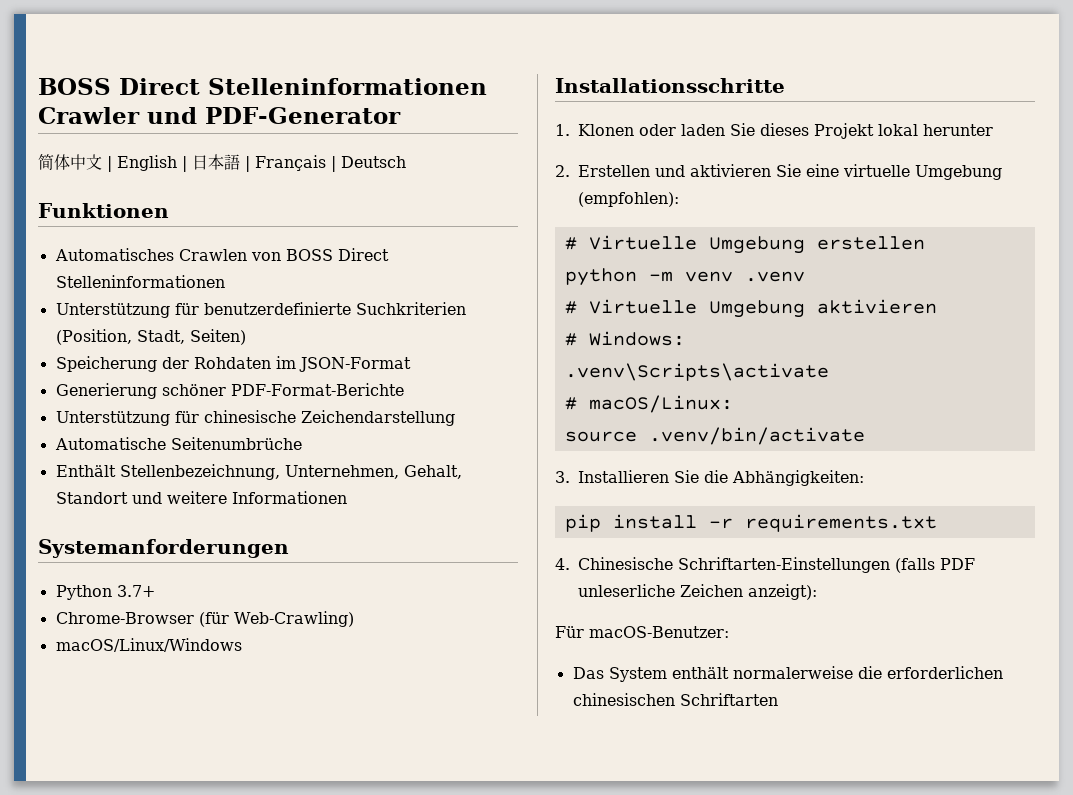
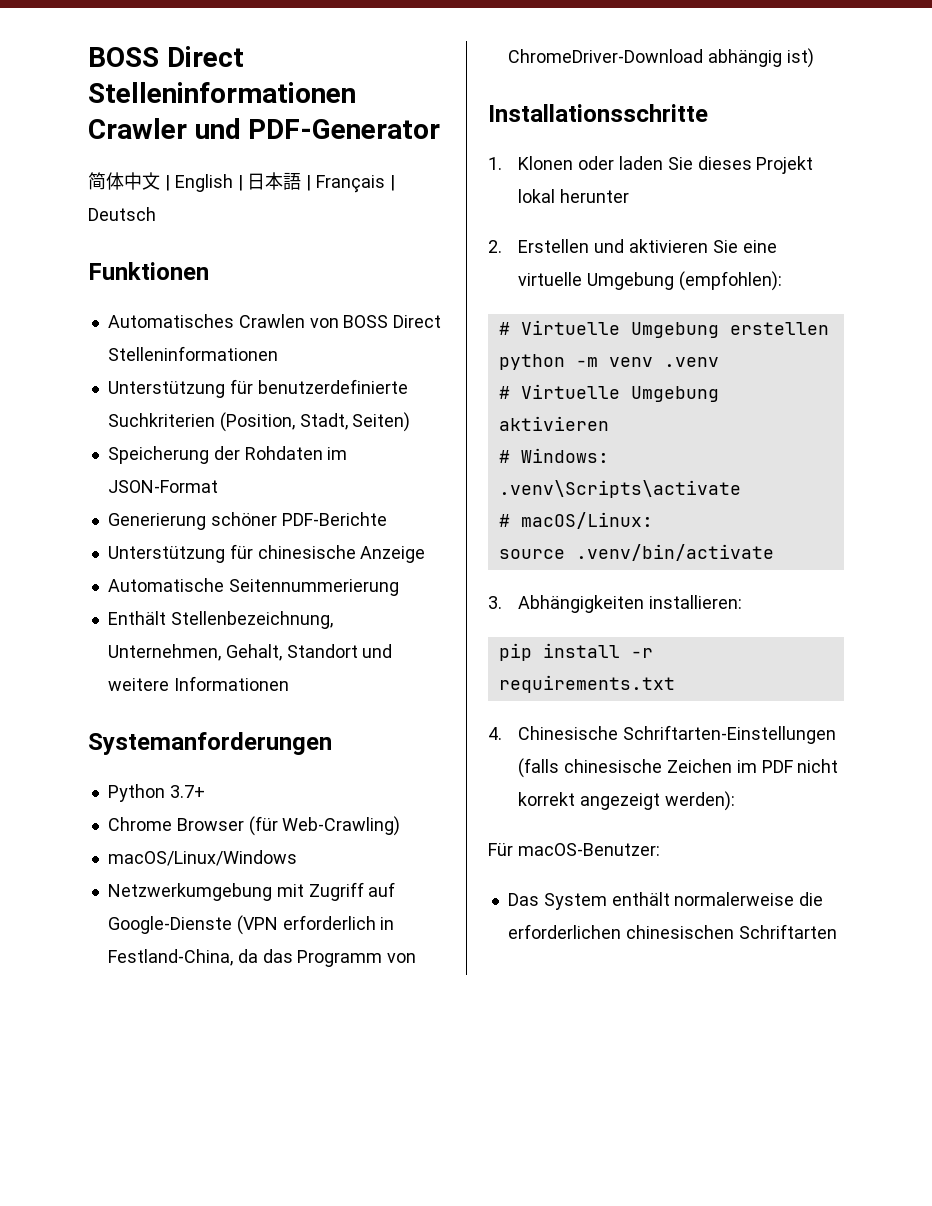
- Generierung schöner PDF-Format-Berichte
+ Generierung schöner PDF-Berichte
- Unterstützung für chinesische Zeichendarstellung
+ Unterstützung für chinesische Anzeige
- Automatische Seitenumbrüche
+ Automatische Seitennummerierung
- Chrome-Browser (für Web-Crawling)
+ Chrome Browser (für Web-Crawling)
+ Netzwerkumgebung mit Zugriff auf Google-Dienste (VPN erforderlich in Festland-China, da das Programm von ChromeDriver-Download abhängig ist)
- 3. Installieren Sie die Abhängigkeiten:
+ 3. Abhängigkeiten installieren:
- 4. Chinesische Schriftarten-Einstellungen (falls PDF unleserliche Zeichen anzeigt):
+ 4. Chinesische Schriftarten-Einstellungen (falls chinesische Zeichen im PDF nicht korrekt angezeigt werden):

